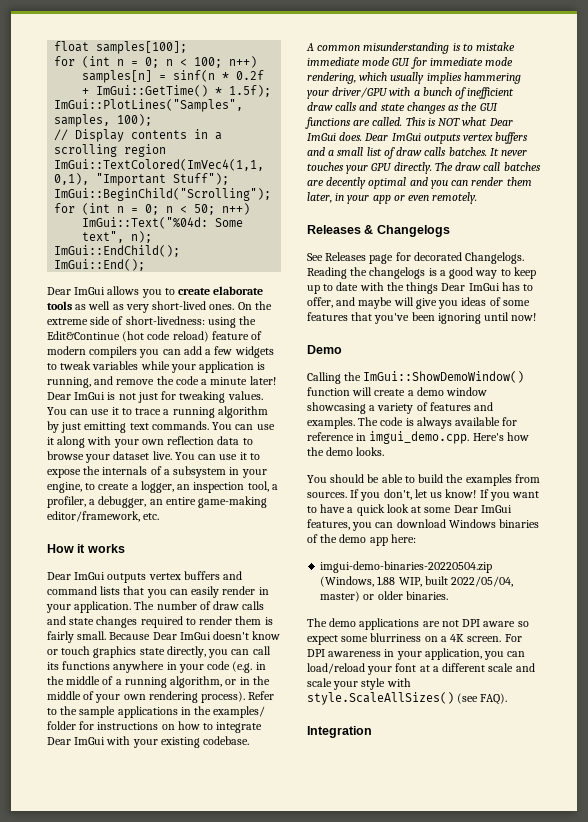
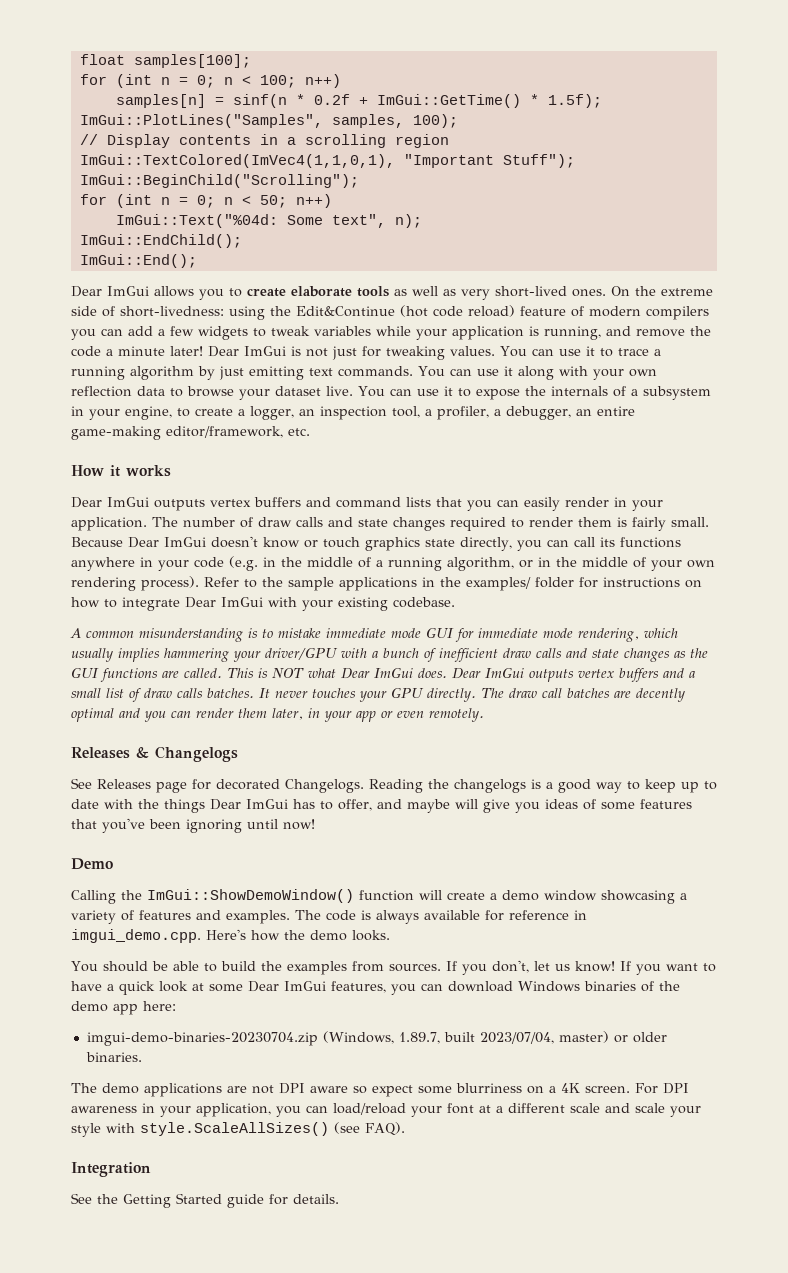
- imgui-demo-binaries-20220504.zip (Windows, 1.88 WIP, built 2022/05/04, master) or older binaries.
+ imgui-demo-binaries-20230704.zip (Windows, 1.89.7, built 2023/07/04, master) or older binaries.
+ See the Getting Started guide for details.

